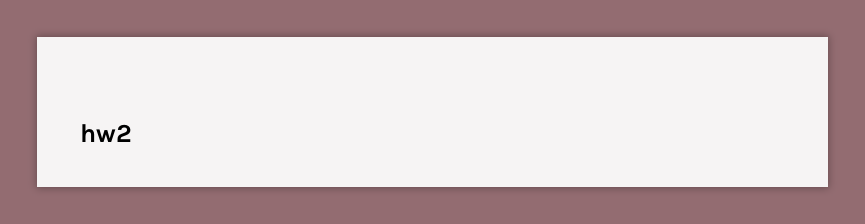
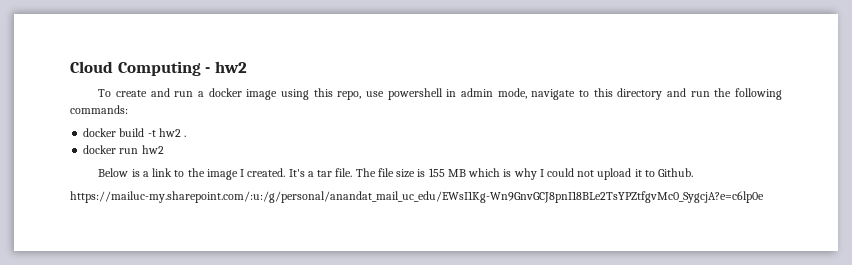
- hw2
+ Cloud Computing - hw2
+ To create and run a docker image using this repo, use powershell in admin mode, navigate to this directory and run the following commands:
+ docker build -t hw2 .
+ docker run hw2
+ Below is a link to the image I created. It's a tar file. The file size is 155 MB which is why I could not upload it to Github.
+ https://mailuc-my.sharepoint.com/:u:/g/personal/anandat_mail_uc_edu/EWsI1Kg-Wn9GnvGCJ8pnI18BLe2TsYPZtfgvMc0_SygcjA?e=c6lp0e

